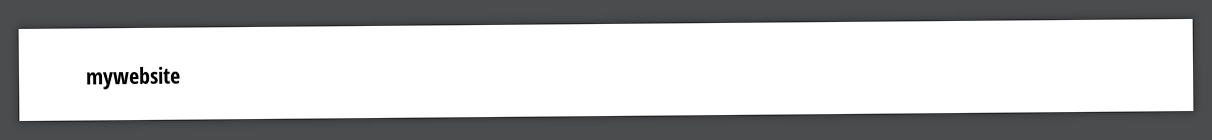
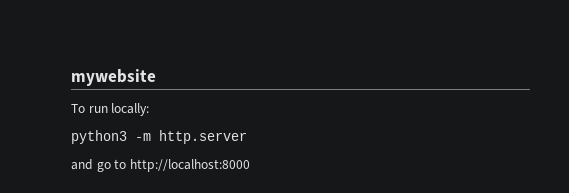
+ To run locally:
+ python3 -m http.server
+ and go to http://localhost:8000

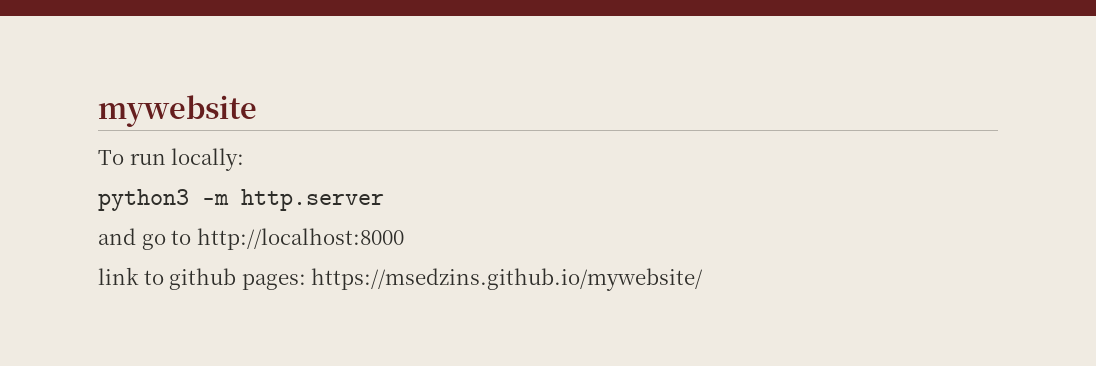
+ link to github pages: https://msedzins.github.io/mywebsite/

